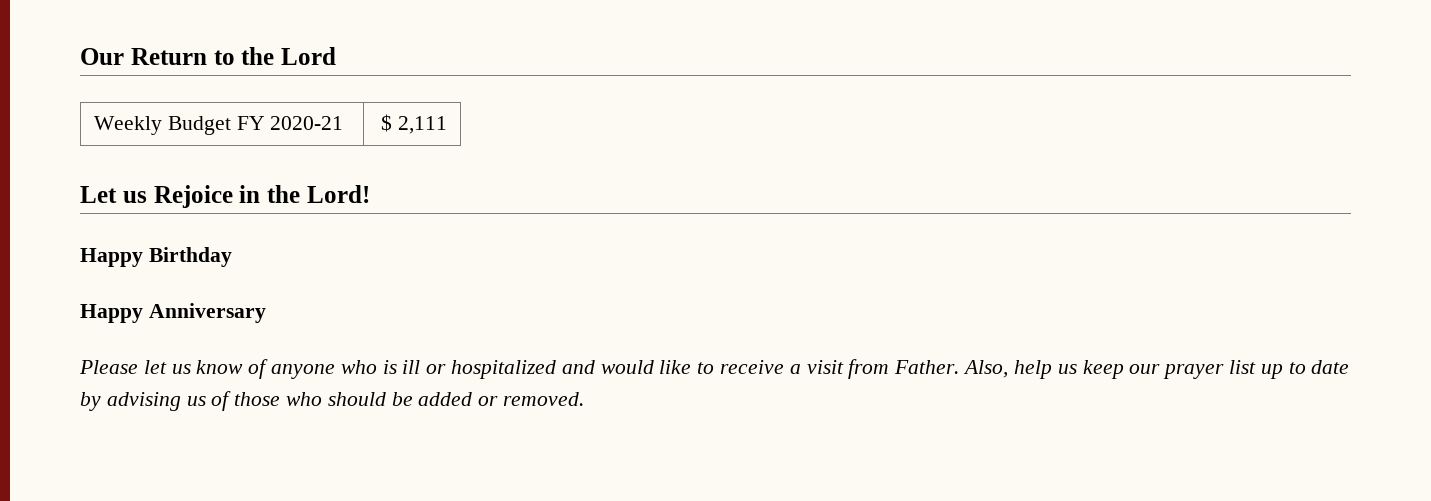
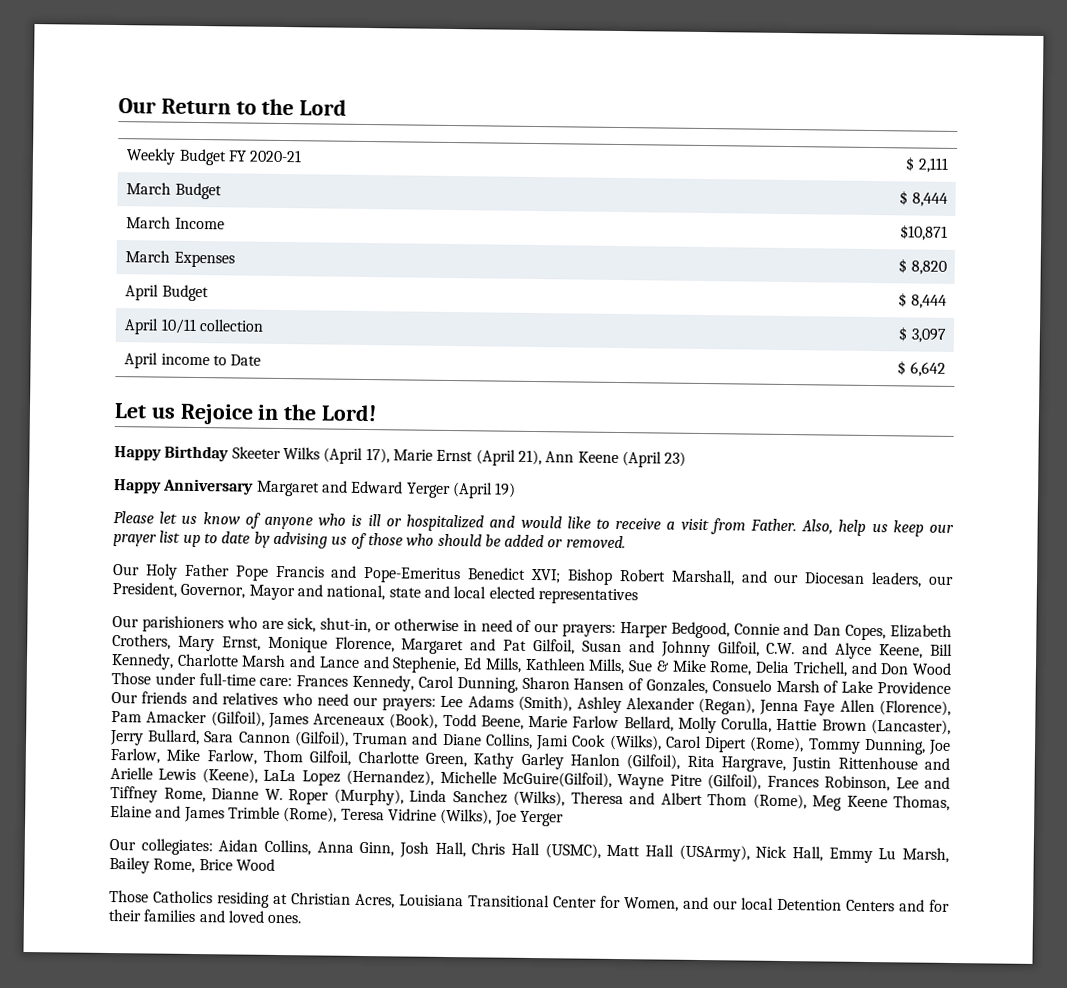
+ March Budget | $ 8,444
+ March Income | $10,871
+ March Expenses | $ 8,820
+ April Budget | $ 8,444
+ April 10/11 collection | $ 3,097
+ April income to Date | $ 6,642
- Happy Birthday
- Happy Anniversary
+ Happy Birthday Skeeter Wilks (April 17), Marie Ernst (April 21), Ann Keene (April 23)
+ Happy Anniversary Margaret and Edward Yerger (April 19)
+ Our Holy Father Pope Francis and Pope-Emeritus Benedict XVI; Bishop Robert Marshall, and our Diocesan leaders, our President, Governor, Mayor and national, state and local elected representatives
+ Our parishioners who are sick, shut-in, or otherwise in need of our prayers: Harper Bedgood, Connie and Dan Copes, Elizabeth Crothers, Mary Ernst, Monique Florence, Margaret and Pat Gilfoil, Susan and Johnny Gilfoil, C.W. and Alyce Keene, Bill Kennedy, Charlotte Marsh and Lance and Stephenie, Ed Mills, Kathleen Mills, Sue & Mike Rome, Delia Trichell, and Don Wood Those under full-time care: Frances Kennedy, Carol Dunning, Sharon Hansen of Gonzales, Consuelo Marsh of Lake Providence Our friends and relatives who need our prayers: Lee Adams (Smith), Ashley Alexander (Regan), Jenna Faye Allen (Florence), Pam Amacker (Gilfoil), James Arceneaux (Book), Todd Beene, Marie Farlow Bellard, Molly Corulla, Hattie Brown (Lancaster), Jerry Bullard, Sara Cannon (Gilfoil), Truman and Diane Collins, Jami Cook (Wilks), Carol Dipert (Rome), Tommy Dunning, Joe Farlow, Mike Farlow, Thom Gilfoil, Charlotte Green, Kathy Garley Hanlon (Gilfoil), Rita Hargrave, Justin Rittenhouse and Arielle Lewis (Keene), LaLa Lopez (Hernandez), Michelle McGuire(Gilfoil), Wayne Pitre (Gilfoil), Frances Robinson, Lee and Tiffney Rome, Dianne W. Roper (Murphy), Linda Sanchez (Wilks), Theresa and Albert Thom (Rome), Meg Keene Thomas, Elaine and James Trimble (Rome), Teresa Vidrine (Wilks), Joe Yerger
+ Our collegiates: Aidan Collins, Anna Ginn, Josh Hall, Chris Hall (USMC), Matt Hall (USArmy), Nick Hall, Emmy Lu Marsh, Bailey Rome, Brice Wood
+ Those Catholics residing at Christian Acres, Louisiana Transitional Center for Women, and our local Detention Centers and for their families and loved ones.

